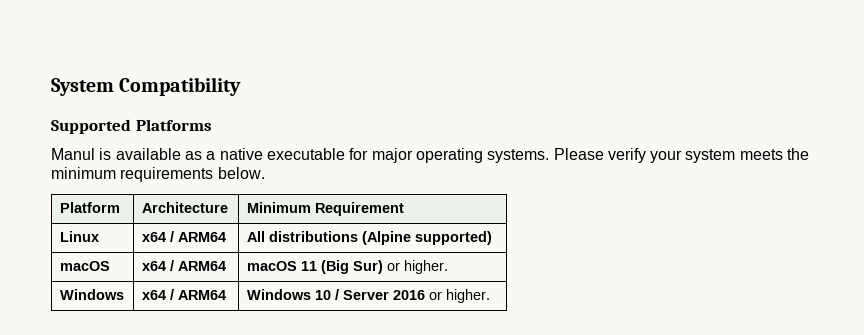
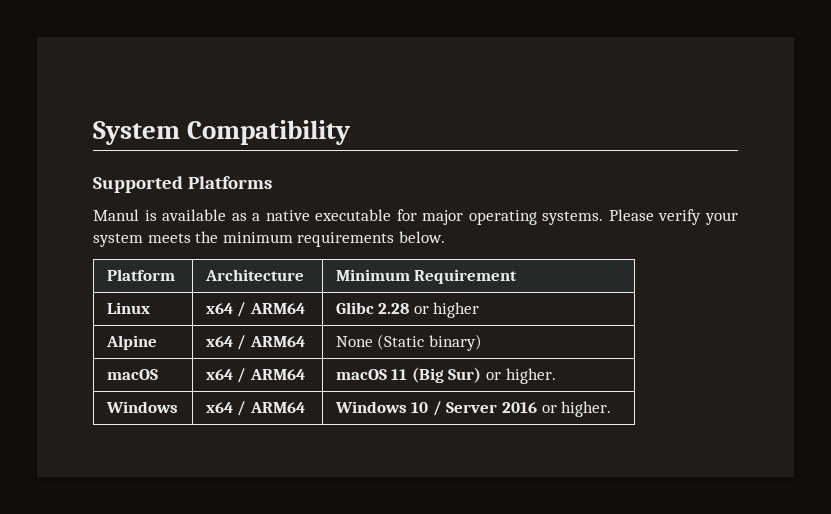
- Linux | x64 / ARM64 | All distributions (Alpine supported)
+ Linux | x64 / ARM64 | Glibc 2.28 or higher
+ Alpine | x64 / ARM64 | None (Static binary)

